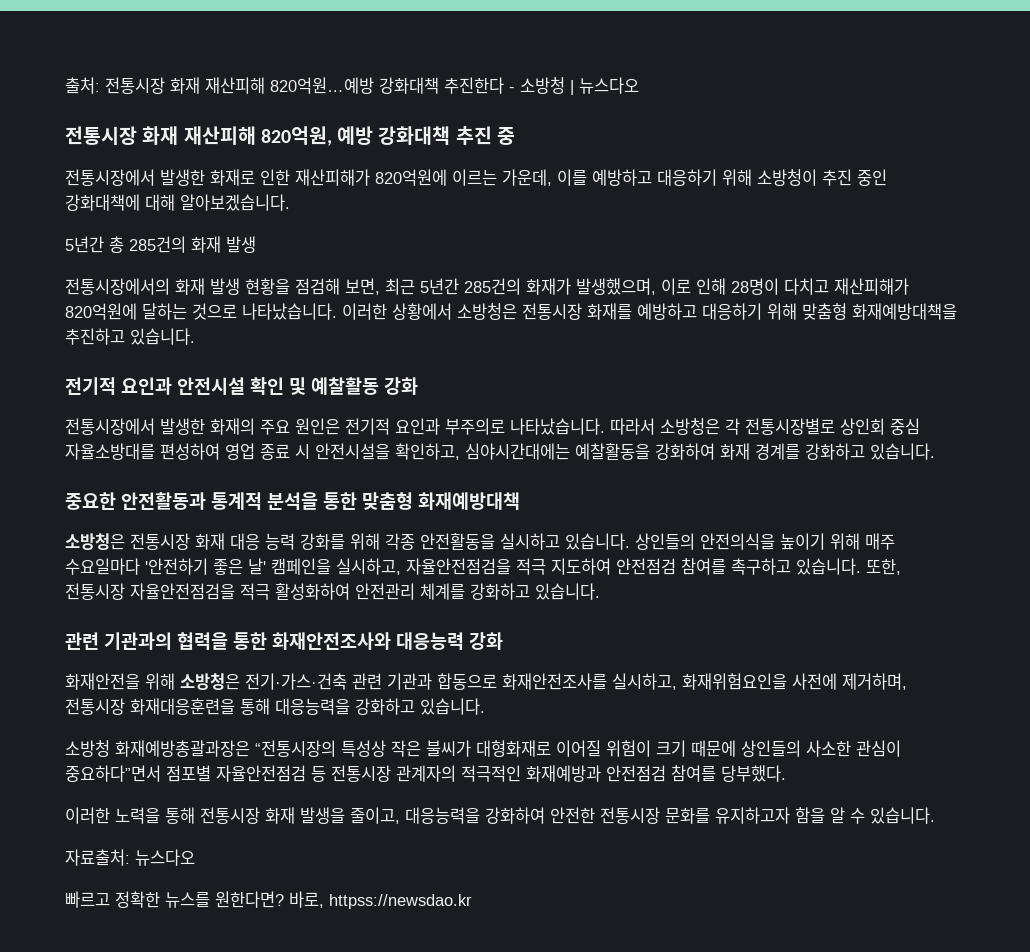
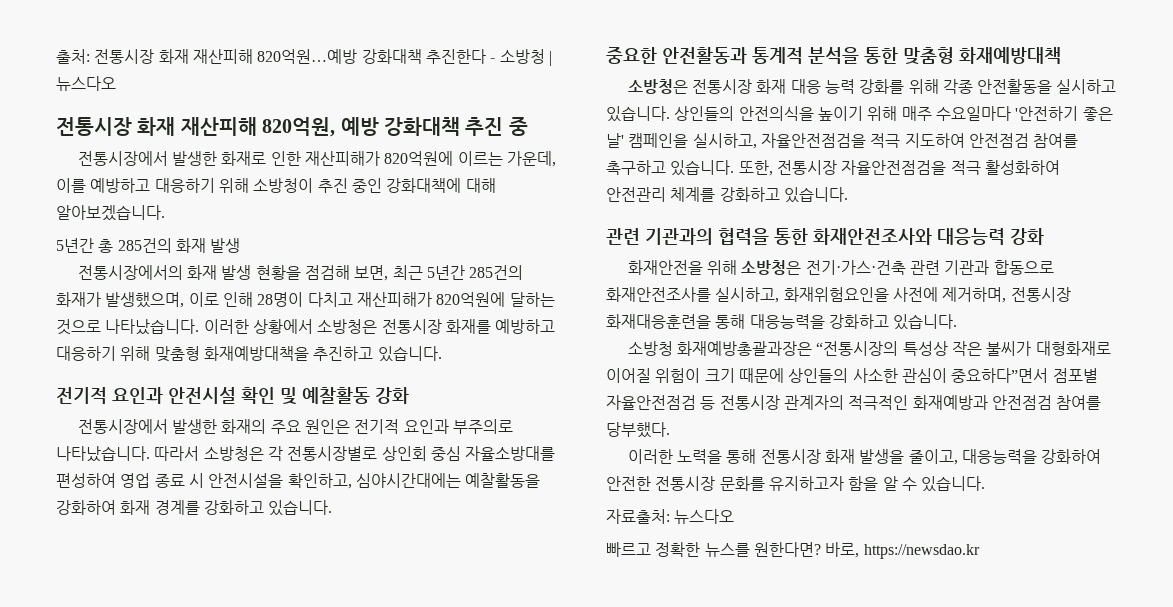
- 바로, httpss://newsdao.kr
+ 바로, https://newsdao.kr

